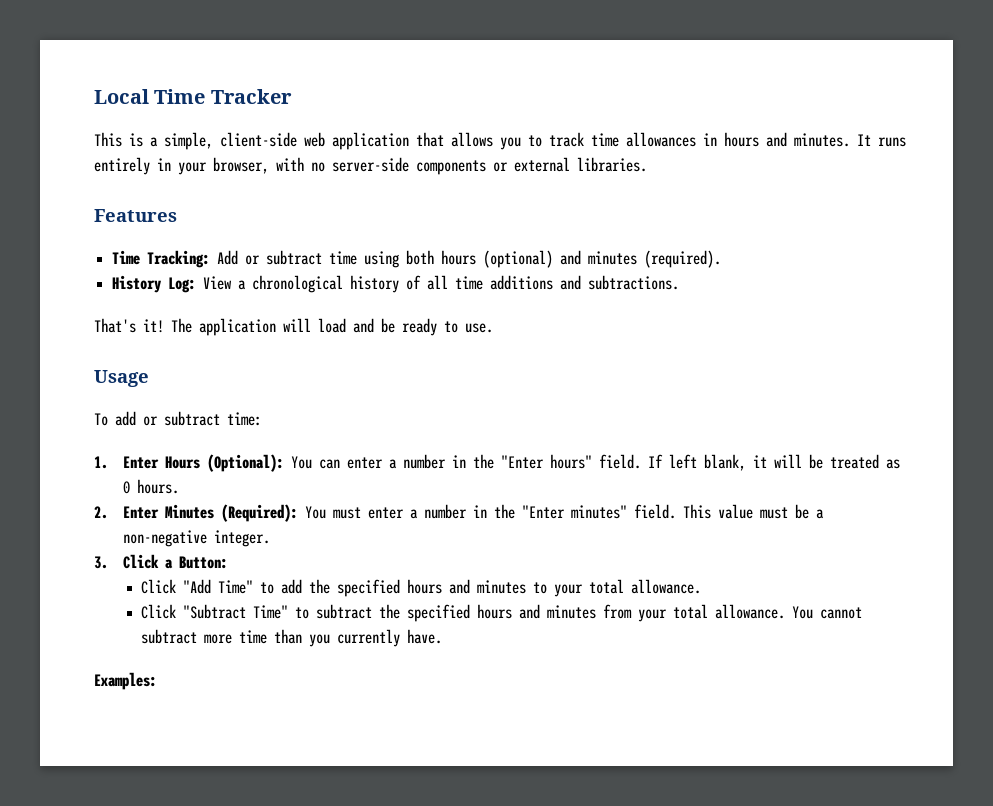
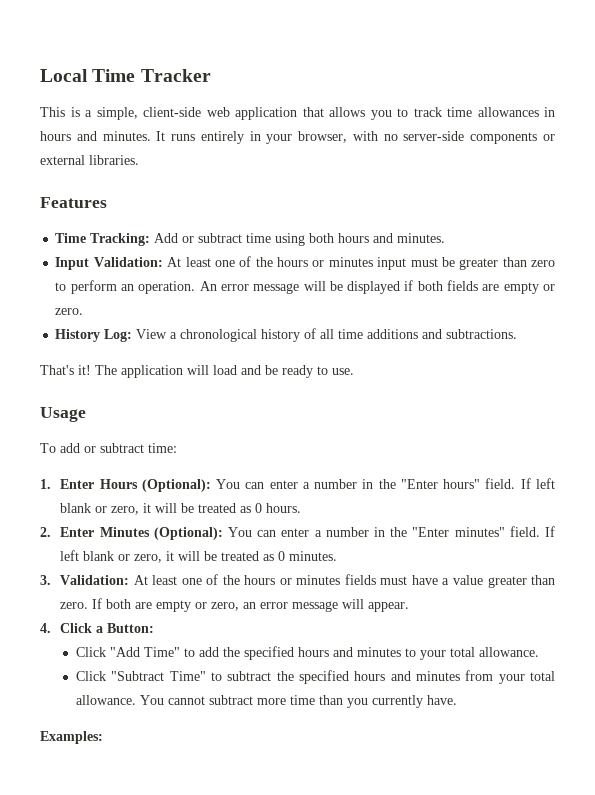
- Time Tracking: Add or subtract time using both hours (optional) and minutes (required).
+ Time Tracking: Add or subtract time using both hours and minutes.
+ Input Validation: At least one of the hours or minutes input must be greater than zero to perform an operation. An error message will be displayed if both fields are empty or zero.
- If left blank, it will be treated as 0 hours.
+ If left blank or zero, it will be treated as 0 hours.
- 2. Enter Minutes (Required): You must enter a number in the "Enter minutes" field.
+ 2. Enter Minutes (Optional): You can enter a number in the "Enter minutes" field.
- This value must be a non-negative integer.
- 3. Click a Button:
+ If left blank or zero, it will be treated as 0 minutes.
+ 3. Validation: At least one of the hours or minutes fields must have a value greater than zero. If both are empty or zero, an error message will appear.
+ 4. Click a Button:

